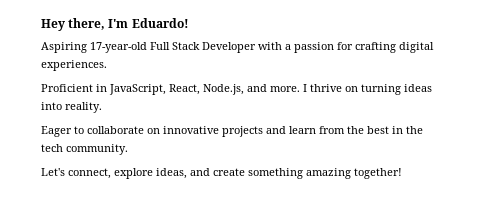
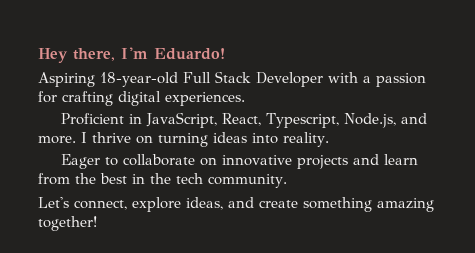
- Aspiring 17-year-old Full Stack Developer with a passion for crafting digital experiences.
+ Aspiring 18-year-old Full Stack Developer with a passion for crafting digital experiences.
- Proficient in JavaScript, React, Node.js, and more.
+ Proficient in JavaScript, React, Typescript, Node.js, and more.

